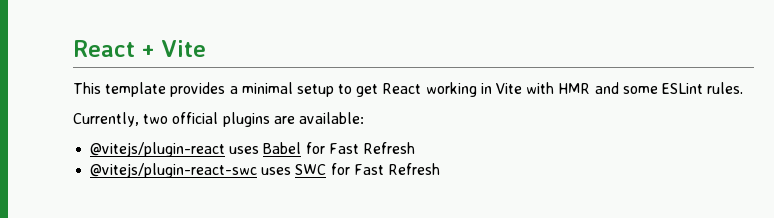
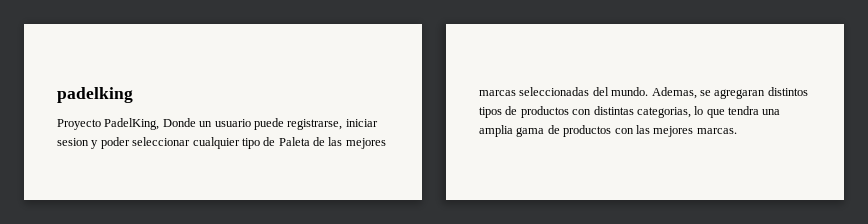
- React + Vite
- This template provides a minimal setup to get React working in Vite with HMR and some ESLint rules.
- Currently, two official plugins are available:
- @vitejs/plugin-react uses Babel for Fast Refresh
- @vitejs/plugin-react-swc uses SWC for Fast Refresh
+ padelking
+ Proyecto PadelKing, Donde un usuario puede registrarse, iniciar sesion y poder seleccionar cualquier tipo de Paleta de las mejores marcas seleccionadas del mundo. Ademas, se agregaran distintos tipos de productos con distintas categorias, lo que tendra una amplia gama de productos con las mejores marcas.

